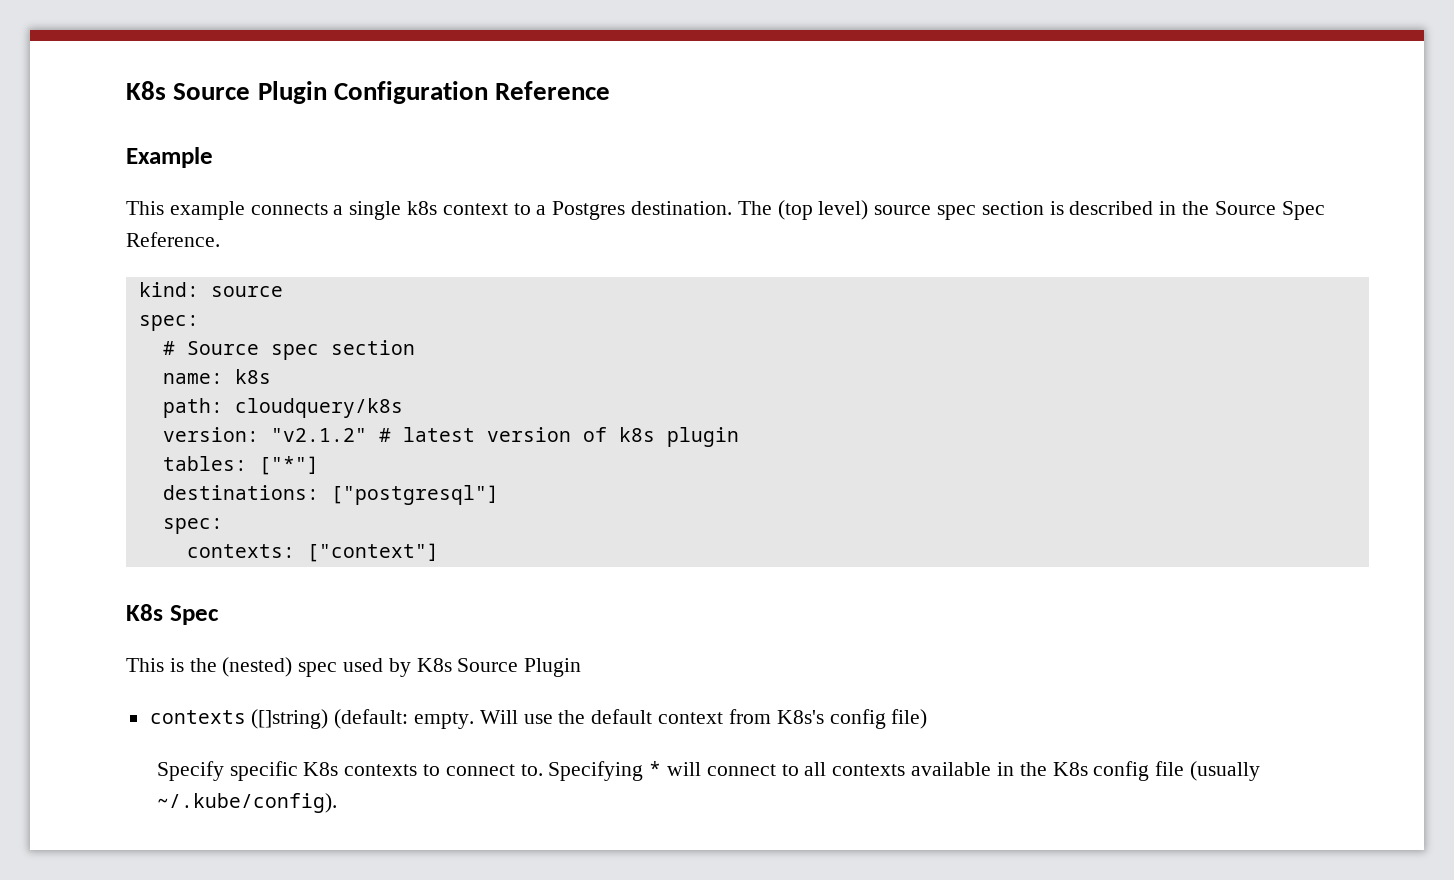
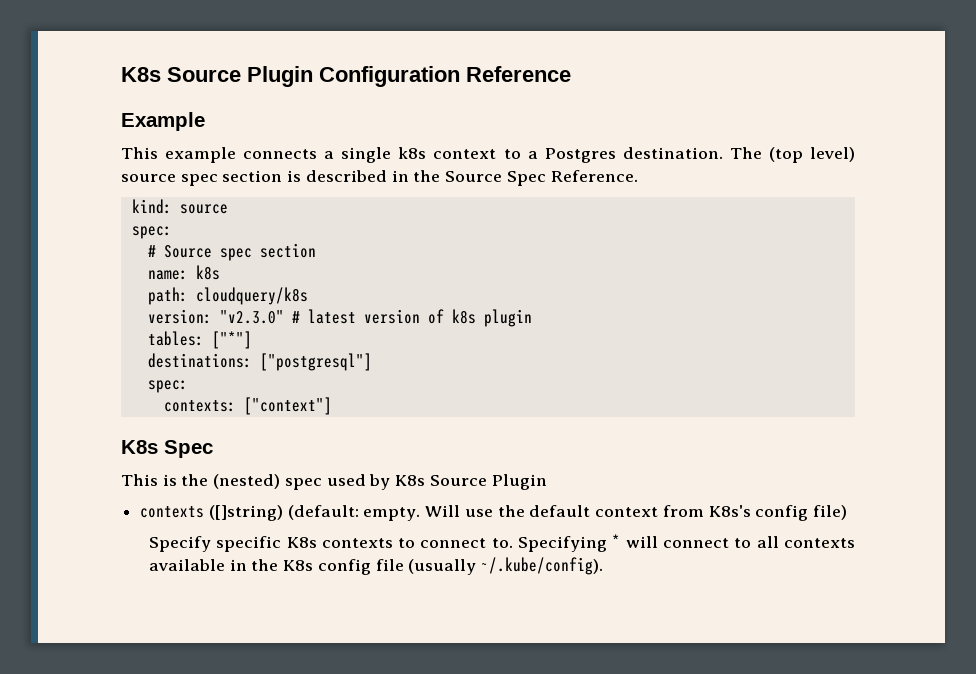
- version: "v2.1.2" # latest version of k8s plugin
+ version: "v2.3.0" # latest version of k8s plugin

